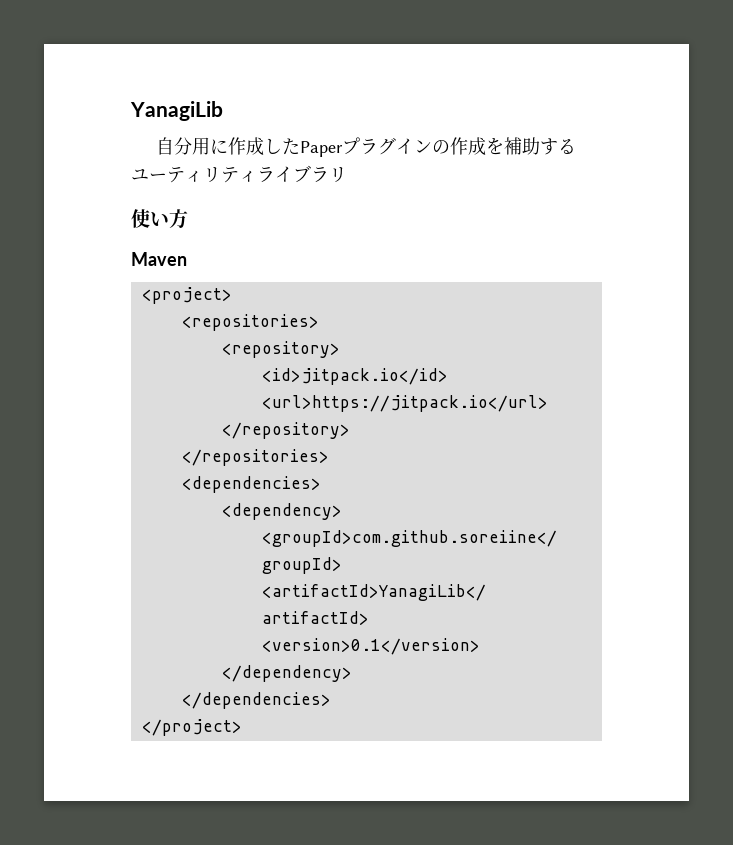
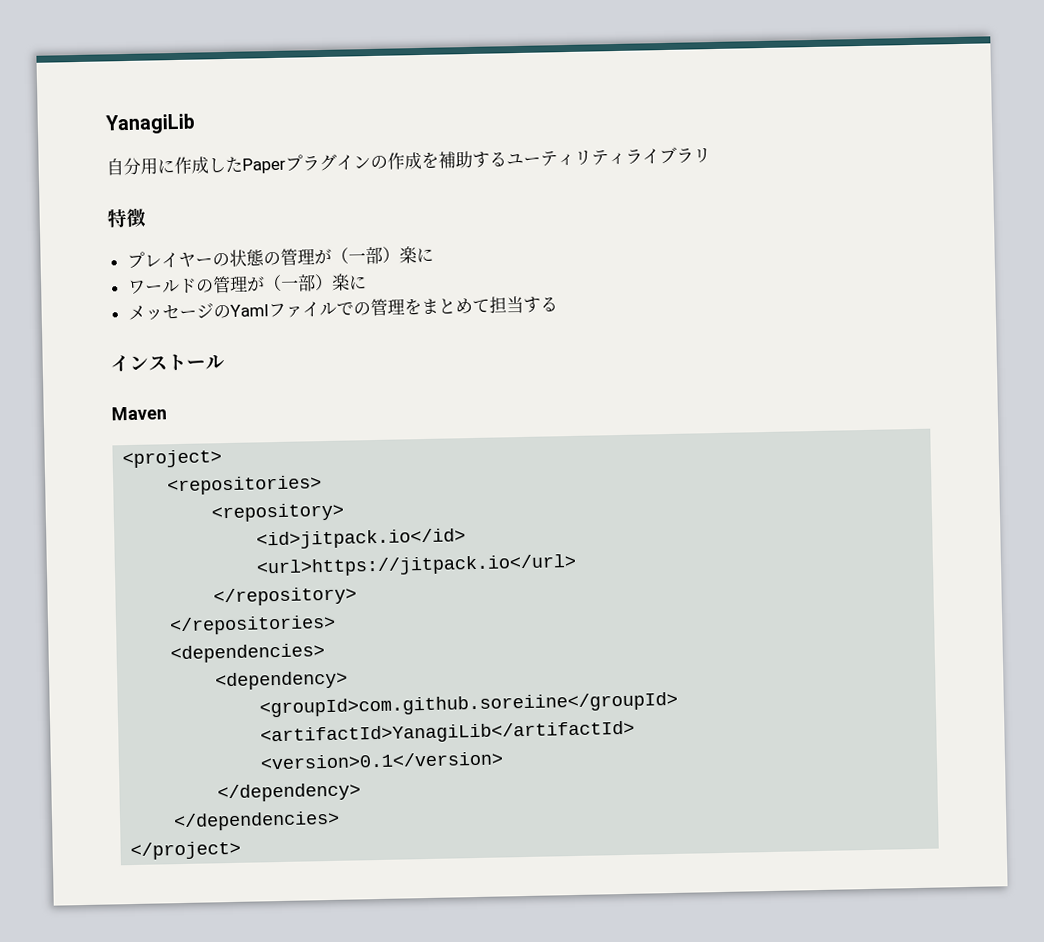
- 使い方
+ 特徴
+ プレイヤーの状態の管理が（一部）楽に
+ ワールドの管理が（一部）楽に
+ メッセージのYamlファイルでの管理をまとめて担当する
+ インストール

